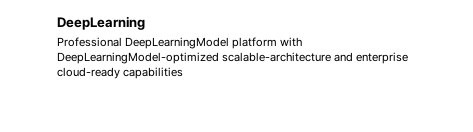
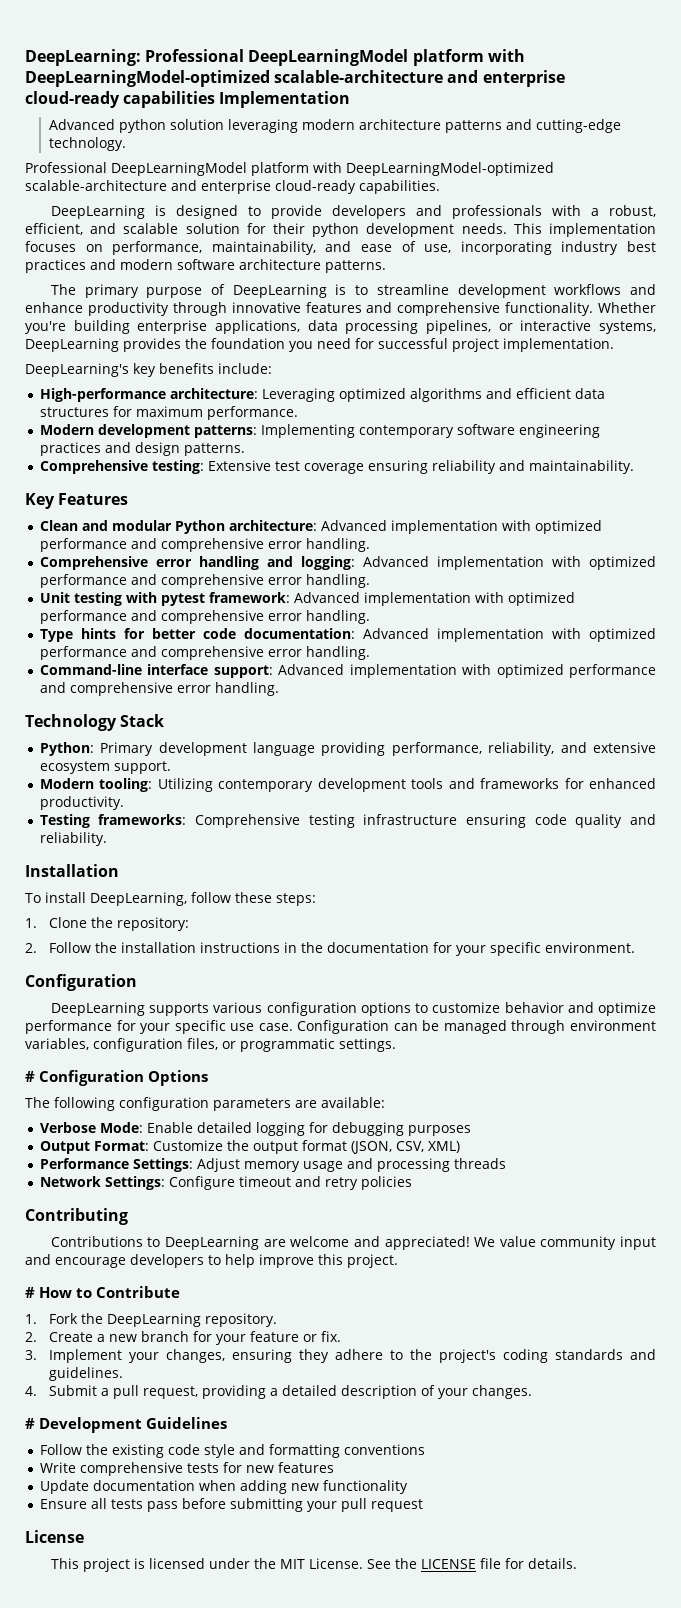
- DeepLearning
- Professional DeepLearningModel platform with DeepLearningModel-optimized scalable-architecture and enterprise cloud-ready capabilities
+ DeepLearning: Professional DeepLearningModel platform with DeepLearningModel-optimized scalable-architecture and enterprise cloud-ready capabilities Implementation
+ Advanced python solution leveraging modern architecture patterns and cutting-edge technology.
+ Professional DeepLearningModel platform with DeepLearningModel-optimized scalable-architecture and enterprise cloud-ready capabilities.
+ DeepLearning is designed to provide developers and professionals with a robust, efficient, and scalable solution for their python development needs. This implementation focuses on performance, maintainability, and ease of use, incorporating industry best practices and modern software architecture patterns.
+ The primary purpose of DeepLearning is to streamline development workflows and enhance productivity through innovative features and comprehensive functionality. Whether you're building enterprise applications, data processing pipelines, or interactive systems, DeepLearning provides the foundation you need for successful project implementation.
+ DeepLearning's key benefits include:
+ High-performance architecture: Leveraging optimized algorithms and efficient data structures for maximum performance.
+ Modern development patterns: Implementing contemporary software engineering practices and design patterns.
+ Comprehensive testing: Extensive test coverage ensuring reliability and maintainability.
+ Key Features
+ Clean and modular Python architecture: Advanced implementation with optimized performance and comprehensive error handling.
+ Comprehensive error handling and logging: Advanced implementation with optimized performance and comprehensive error handling.
+ Unit testing with pytest framework: Advanced implementation with optimized performance and comprehensive error handling.
+ Type hints for better code documentation: Advanced implementation with optimized performance and comprehensive error handling.
+ Command-line interface support: Advanced implementation with optimized performance and comprehensive error handling.
+ Technology Stack
+ Python: Primary development language providing performance, reliability, and extensive ecosystem support.
+ Modern tooling: Utilizing contemporary development tools and frameworks for enhanced productivity.
+ Testing frameworks: Comprehensive testing infrastructure ensuring code quality and reliability.
+ Installation
+ To install DeepLearning, follow these steps:
+ 1. Clone the repository:
+ 2. Follow the installation instructions in the documentation for your specific environment.
+ Configuration
+ DeepLearning supports various configuration options to customize behavior and optimize performance for your specific use case. Configuration can be managed through environment variables, configuration files, or programmatic settings.
+ # Configuration Options
+ The following configuration parameters are available:
+ Verbose Mode: Enable detailed logging for debugging purposes
+ Output Format: Customize the output format (JSON, CSV, XML)
+ Performance Settings: Adjust memory usage and processing threads
+ Network Settings: Configure timeout and retry policies
+ Contributing
+ Contributions to DeepLearning are welcome and appreciated! We value community input and encourage developers to help improve this project.
+ # How to Contribute
+ 1. Fork the DeepLearning repository.
+ 2. Create a new branch for your feature or fix.
+ 3. Implement your changes, ensuring they adhere to the project's coding standards and guidelines.
+ 4. Submit a pull request, providing a detailed description of your changes.
+ # Development Guidelines
+ Follow the existing code style and formatting conventions
+ Write comprehensive tests for new features
+ Update documentation when adding new functionality
+ Ensure all tests pass before submitting your pull request
+ License
+ This project is licensed under the MIT License. See the LICENSE file for details.

